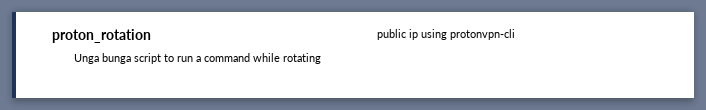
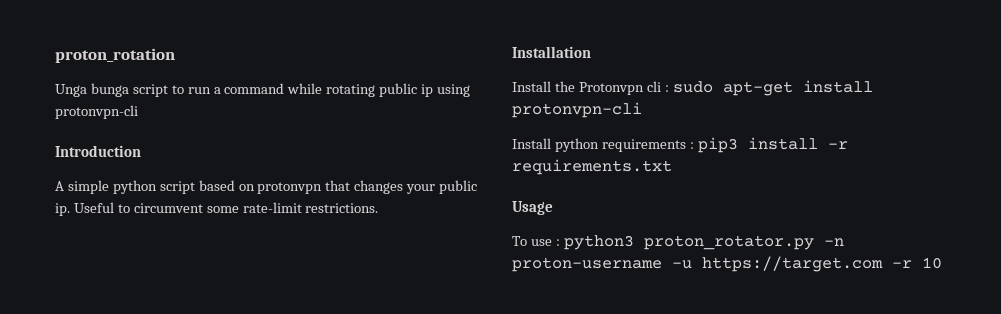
+ Introduction
+ A simple python script based on protonvpn that changes your public ip. Useful to circumvent some rate-limit restrictions.
+ Installation
+ Install the Protonvpn cli : sudo apt-get install protonvpn-cli
+ Install python requirements : pip3 install -r requirements.txt
+ Usage
+ To use : python3 proton_rotator.py -n proton-username -u https://target.com -r 10

